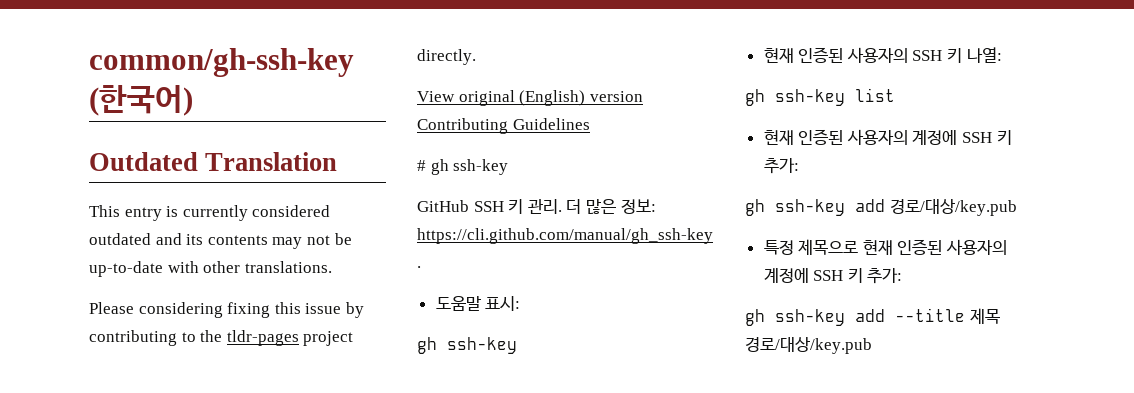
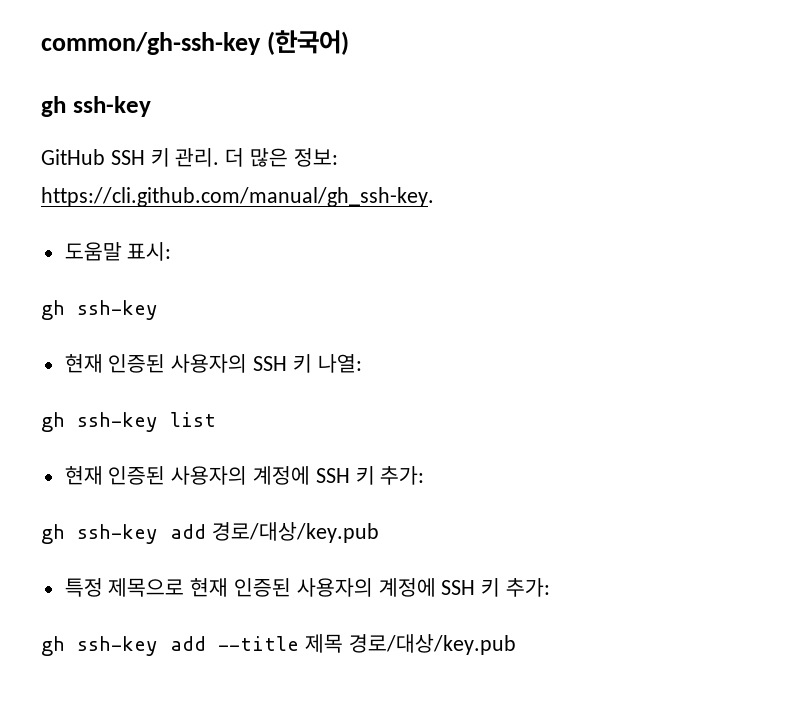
  common/gh-ssh-key (한국어)
- Outdated Translation
- This entry is currently considered outdated and its contents may not be up-to-date with other translations.
- Please considering fixing this issue by contributing to the tldr-pages project directly.
- View original (English) version Contributing Guidelines
- # gh ssh-key
+ gh ssh-key

